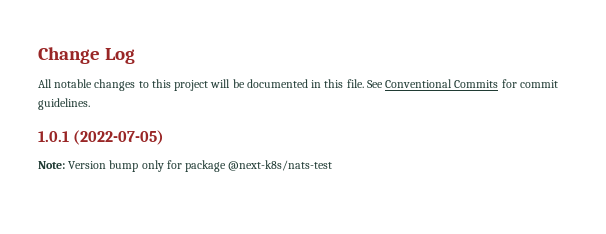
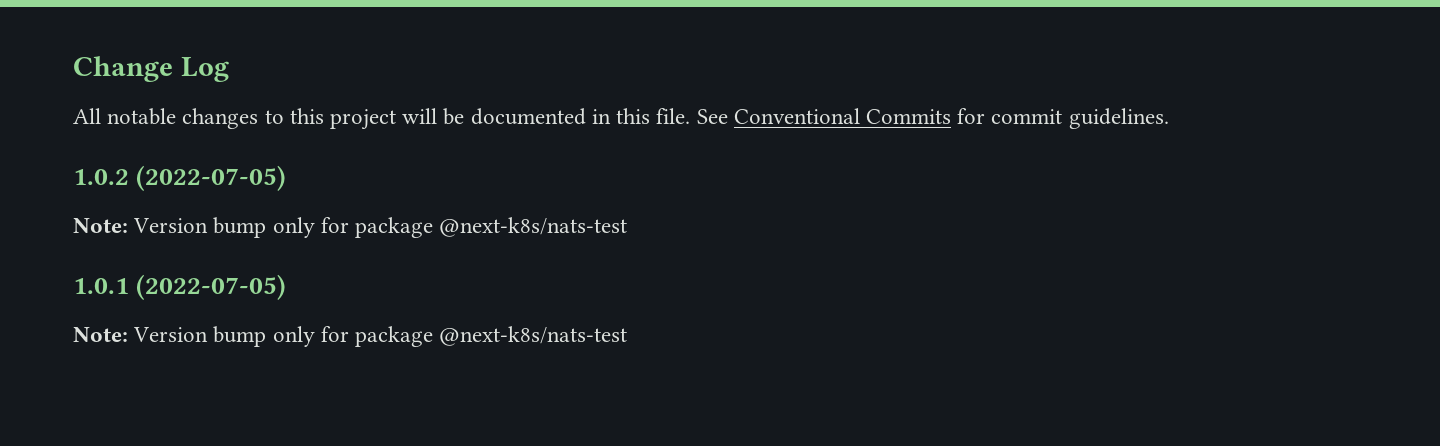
+ 1.0.2 (2022-07-05)
+ Note: Version bump only for package @next-k8s/nats-test

